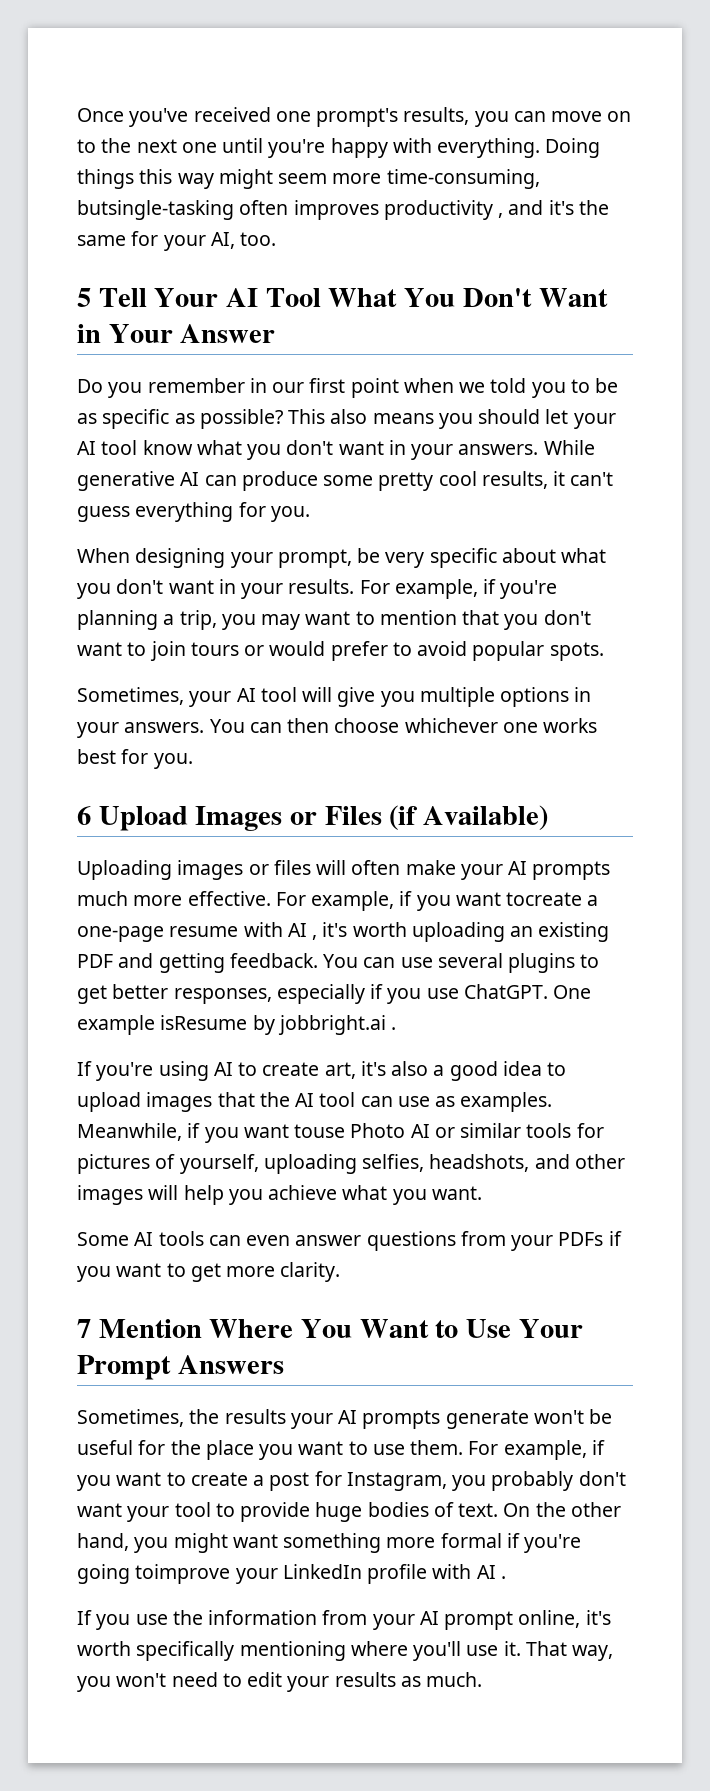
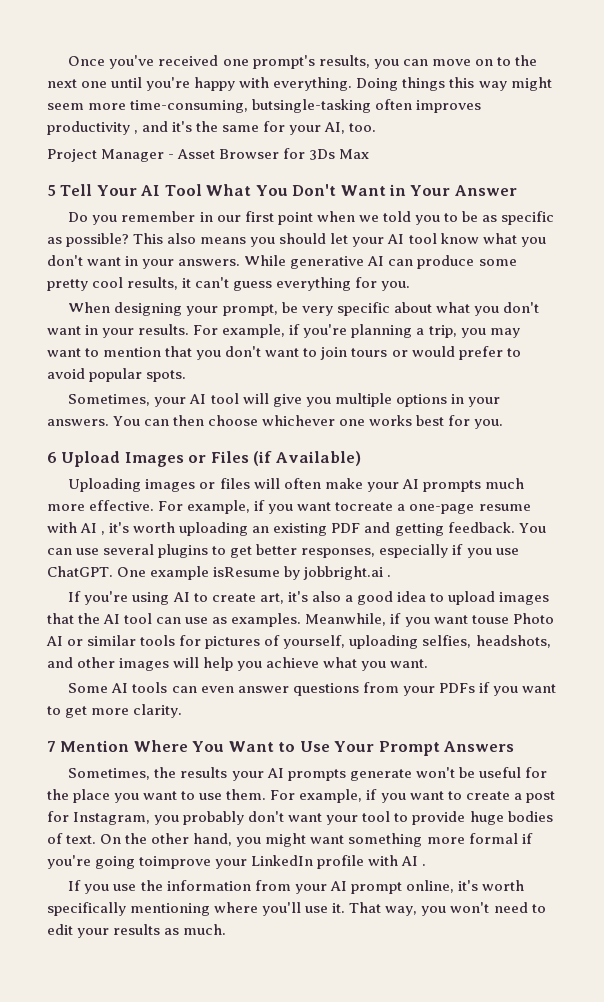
+ Project Manager - Asset Browser for 3Ds Max

